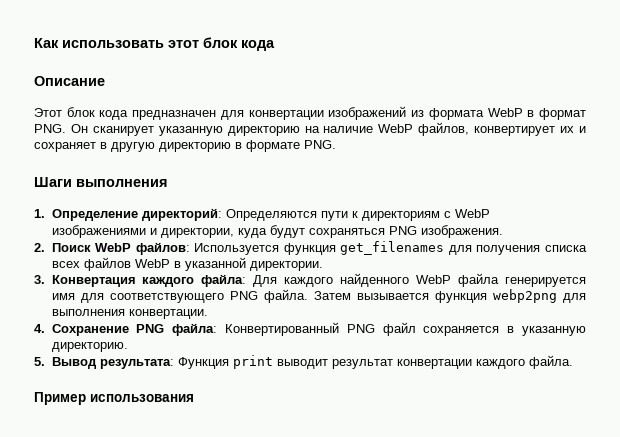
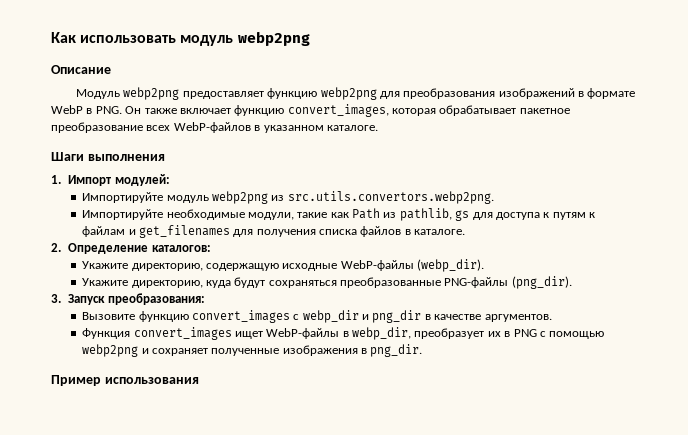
- Как использовать этот блок кода
+ Как использовать модуль webp2png
  Описание
- Этот блок кода предназначен для конвертации изображений из формата WebP в формат PNG. Он сканирует указанную директорию на наличие WebP файлов, конвертирует их и сохраняет в другую директорию в формате PNG.
+ Модуль webp2png предоставляет функцию webp2png для преобразования изображений в формате WebP в PNG. Он также включает функцию convert_images, которая обрабатывает пакетное преобразование всех WebP-файлов в указанном каталоге.
  Шаги выполнения
- 1. Определение директорий: Определяются пути к директориям с WebP изображениями и директории, куда будут сохраняться PNG изображения.
- 2. Поиск WebP файлов: Используется функция get_filenames для получения списка всех файлов WebP в указанной директории.
- 3. Конвертация каждого файла: Для каждого найденного WebP файла генерируется имя для соответствующего PNG файла. Затем вызывается функция webp2png для выполнения конвертации.
- 4. Сохранение PNG файла: Конвертированный PNG файл сохраняется в указанную директорию.
- 5. Вывод результата: Функция print выводит результат конвертации каждого файла.
+ 1. Импорт модулей:
+ Импортируйте модуль webp2png из src.utils.convertors.webp2png.
+ Импортируйте необходимые модули, такие как Path из pathlib, gs для доступа к путям к файлам и get_filenames для получения списка файлов в каталоге.
+ 2. Определение каталогов:
+ Укажите директорию, содержащую исходные WebP-файлы (webp_dir).
+ Укажите директорию, куда будут сохраняться преобразованные PNG-файлы (png_dir).
+ 3. Запуск преобразования:
+ Вызовите функцию convert_images с webp_dir и png_dir в качестве аргументов.
+ Функция convert_images ищет WebP-файлы в webp_dir, преобразует их в PNG с помощью webp2png и сохраняет полученные изображения в png_dir.

